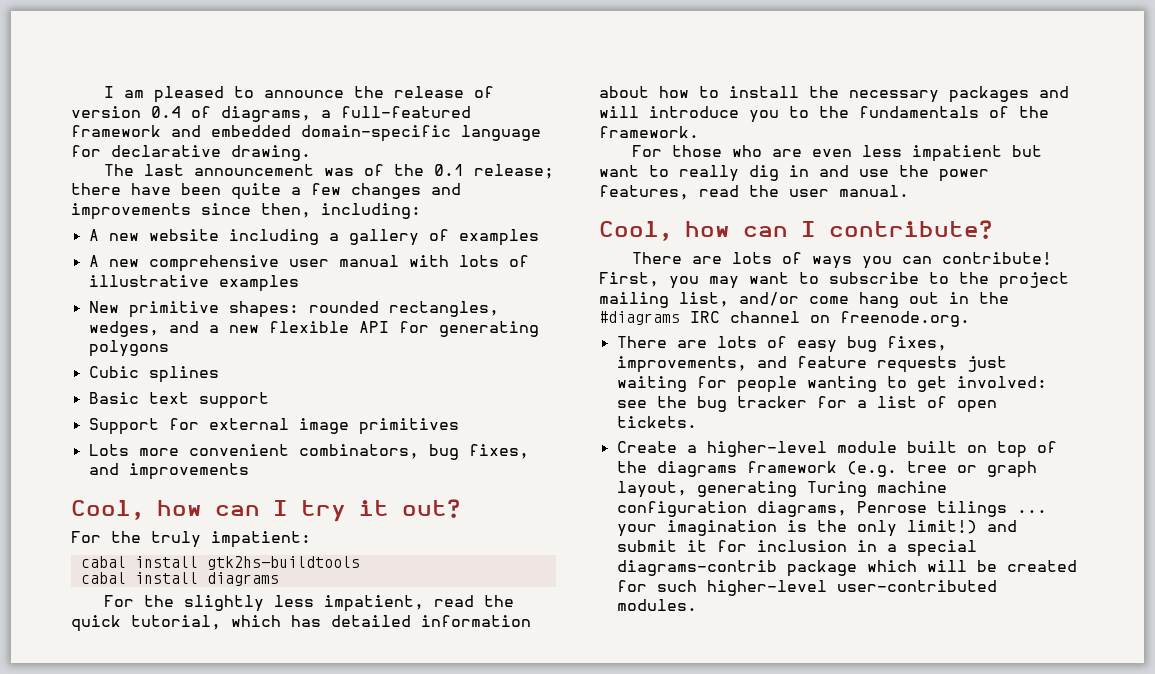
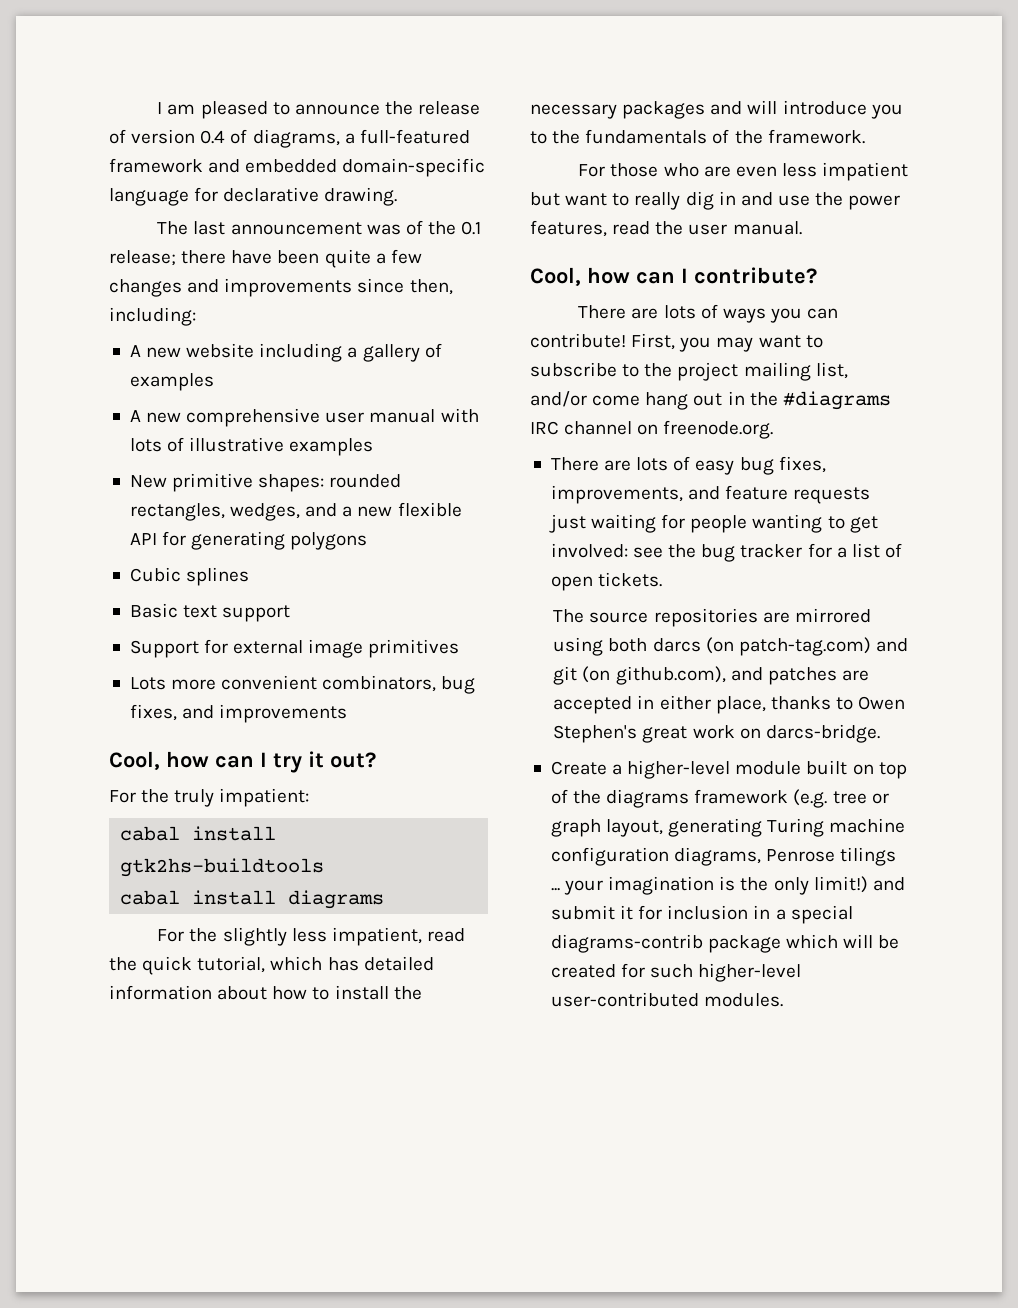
+ The source repositories are mirrored using both darcs (on patch-tag.com) and git (on github.com), and patches are accepted in either place, thanks to Owen Stephen's great work on darcs-bridge.

